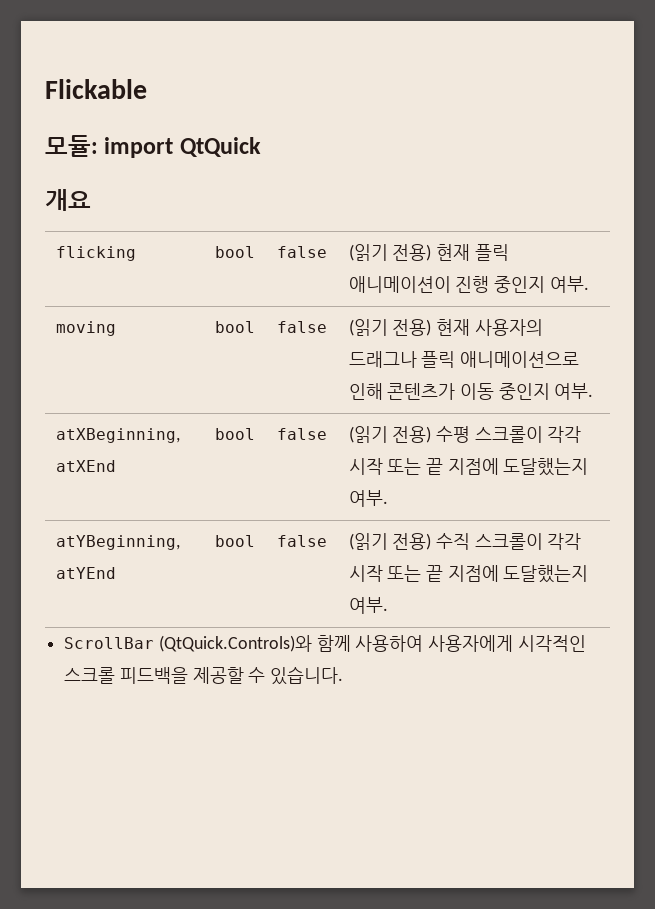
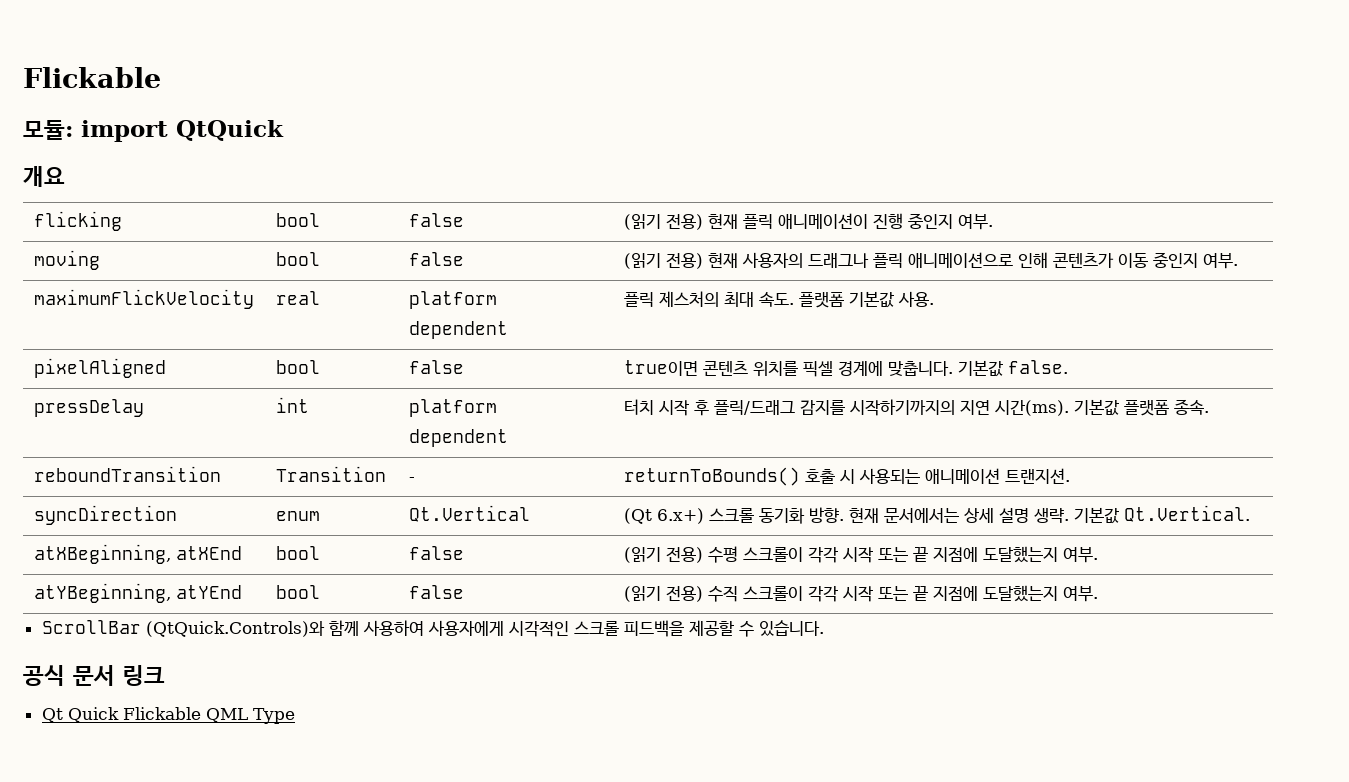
+ maximumFlickVelocity | real | platform dependent | 플릭 제스처의 최대 속도. 플랫폼 기본값 사용.
+ pixelAligned | bool | false | true이면 콘텐츠 위치를 픽셀 경계에 맞춥니다. 기본값 false.
+ pressDelay | int | platform dependent | 터치 시작 후 플릭/드래그 감지를 시작하기까지의 지연 시간(ms). 기본값 플랫폼 종속.
+ reboundTransition | Transition | - | returnToBounds() 호출 시 사용되는 애니메이션 트랜지션.
+ syncDirection | enum | Qt.Vertical | (Qt 6.x+) 스크롤 동기화 방향. 현재 문서에서는 상세 설명 생략. 기본값 Qt.Vertical.
+ 공식 문서 링크
+ Qt Quick Flickable QML Type

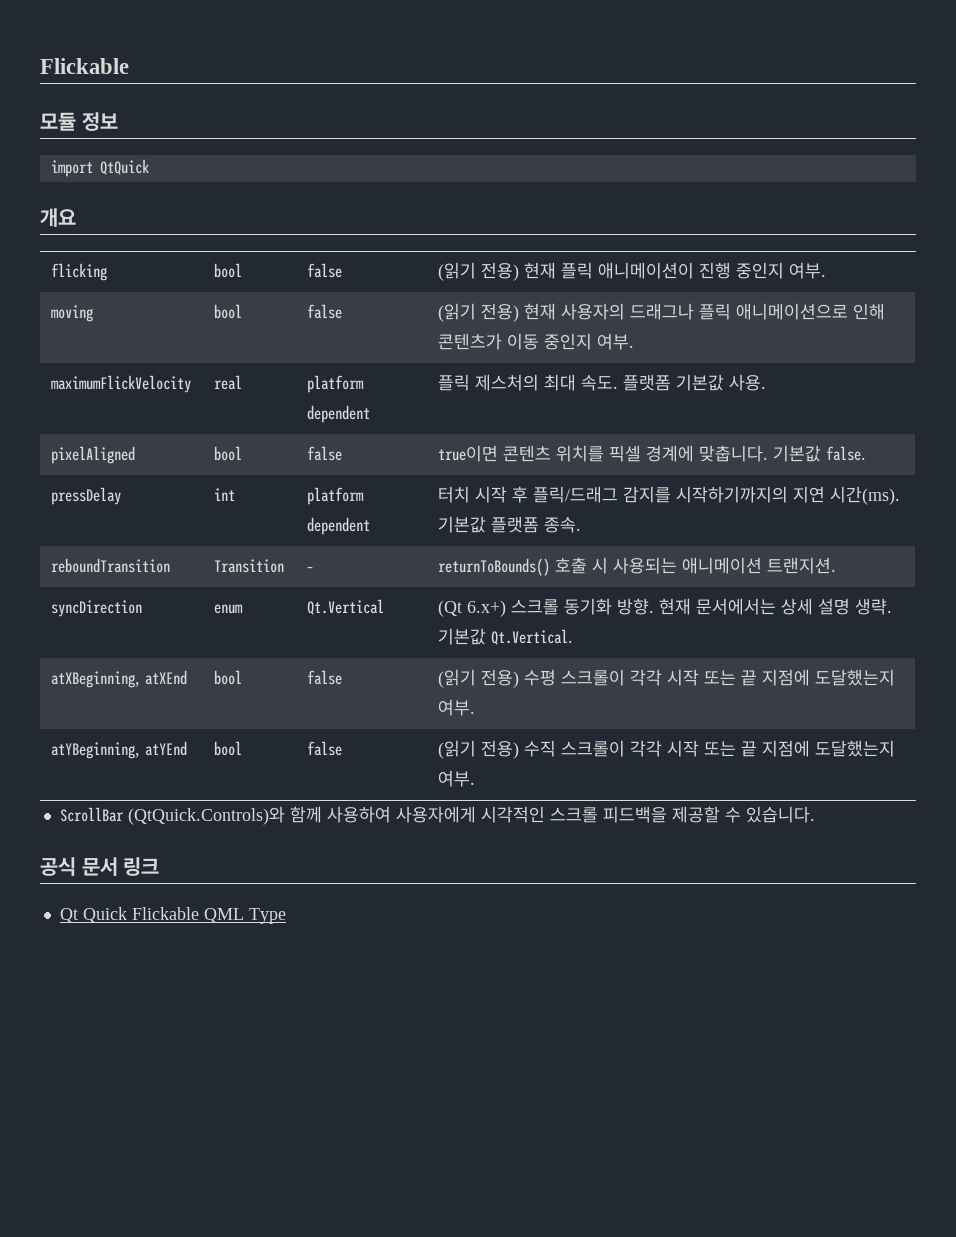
- 모듈: import QtQuick
+ 모듈 정보
+ import QtQuick

